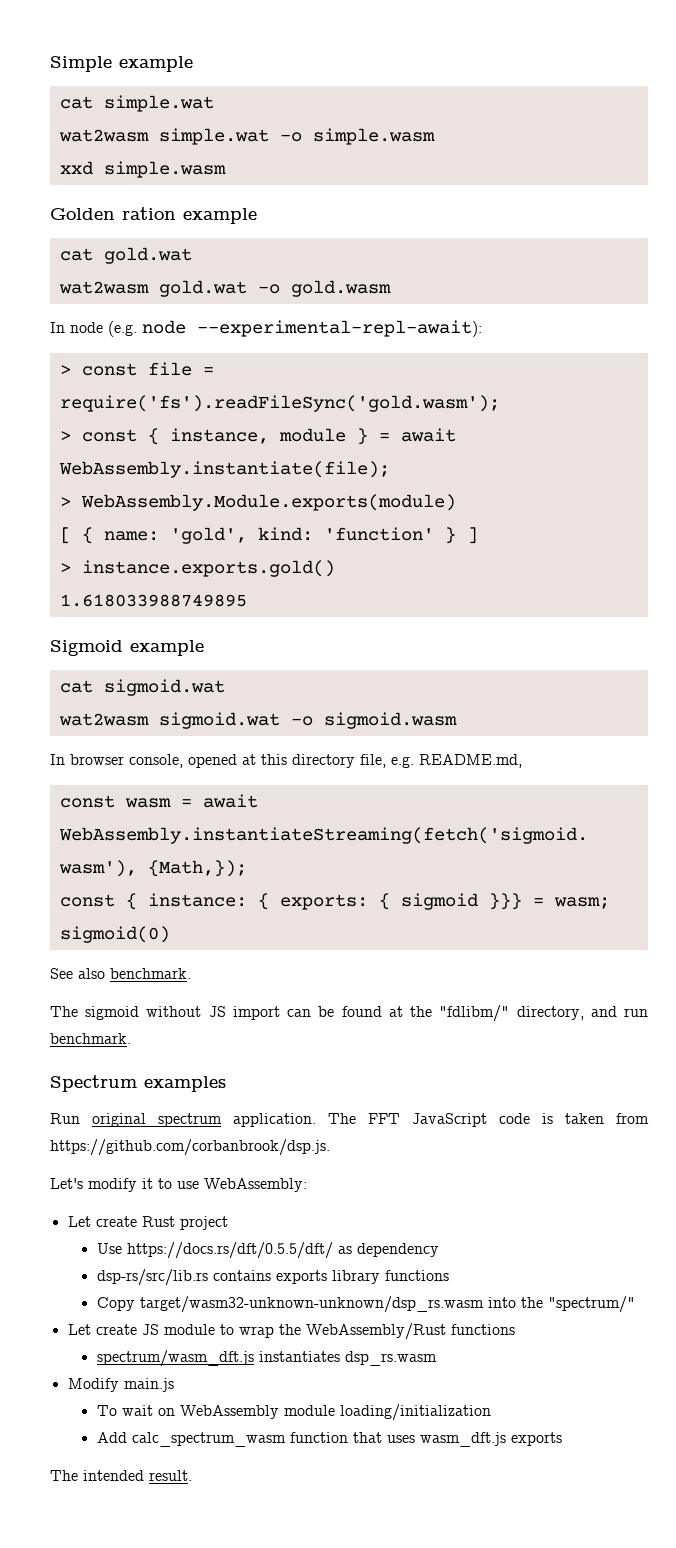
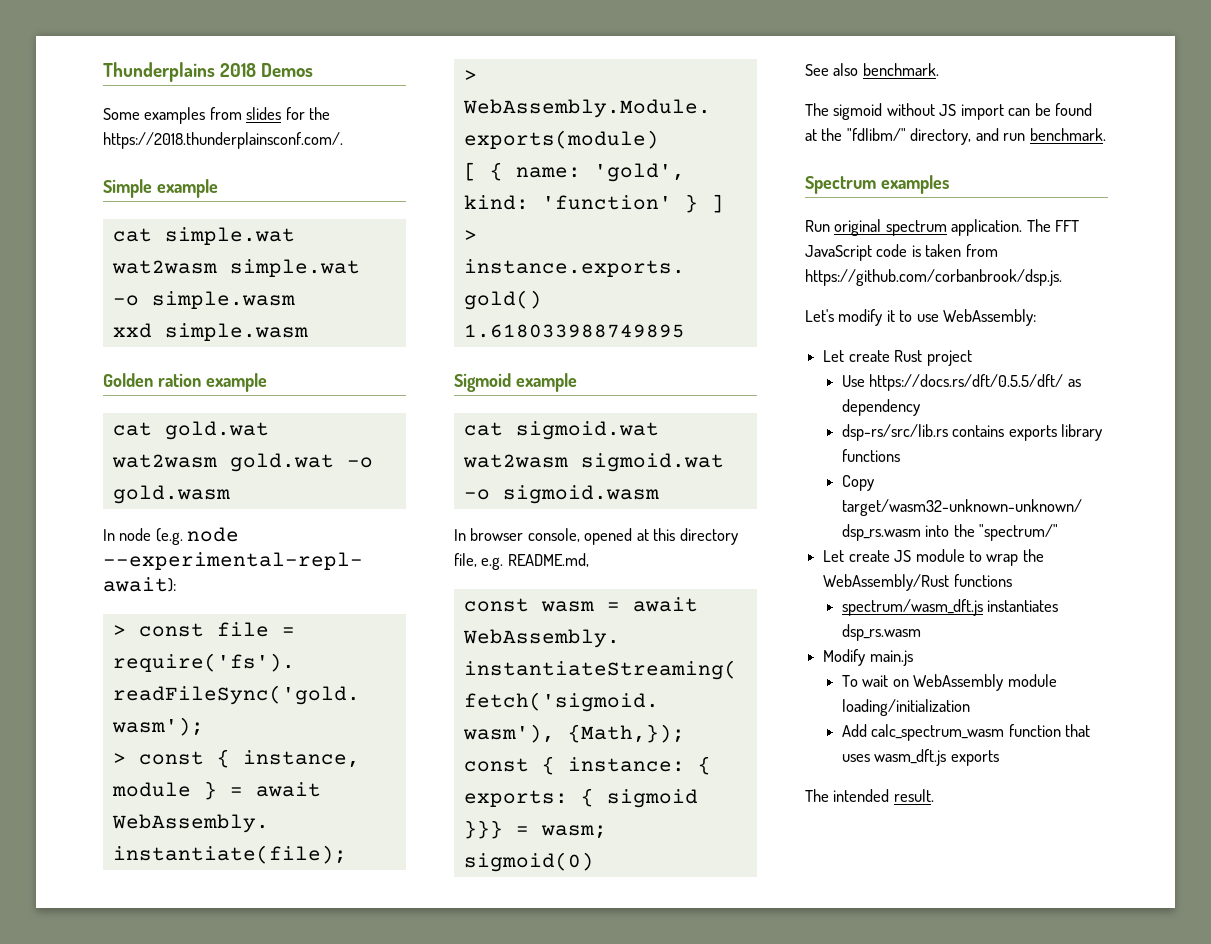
+ Thunderplains 2018 Demos
+ Some examples from slides for the https://2018.thunderplainsconf.com/.

